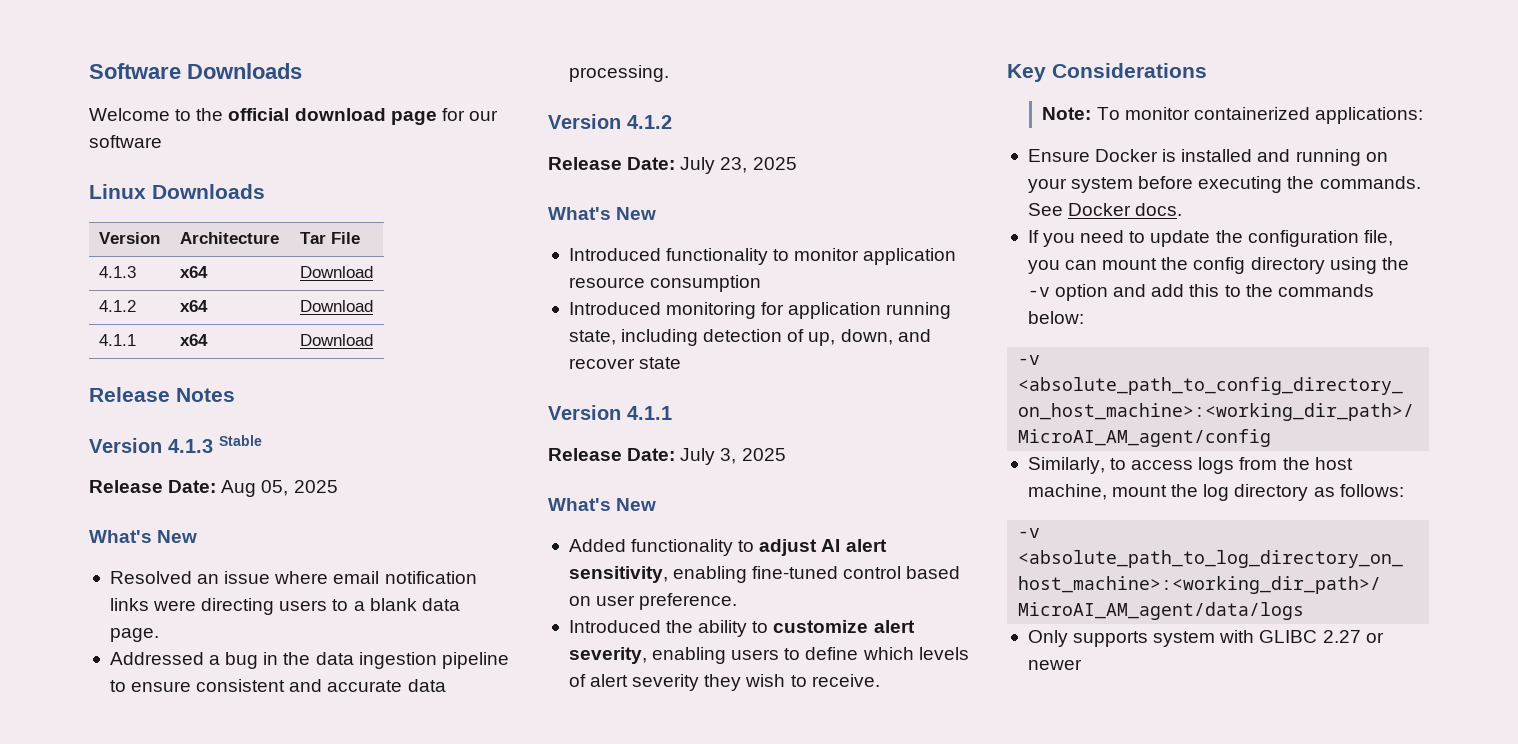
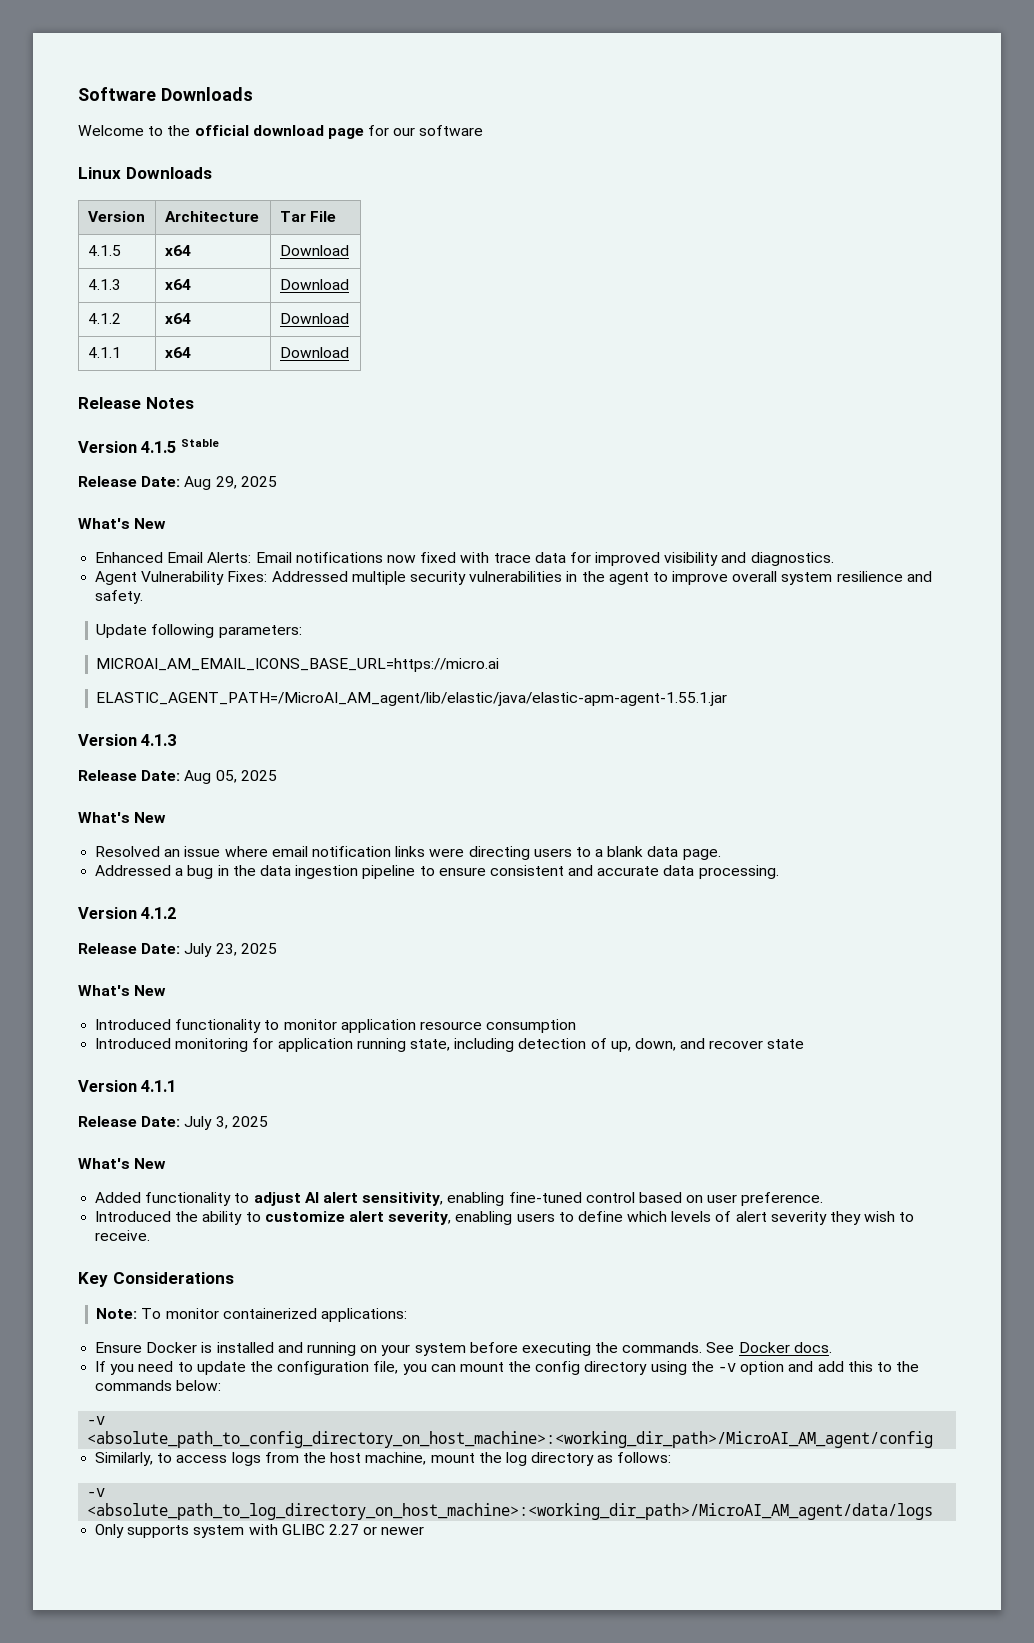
+ 4.1.5 | x64 | Download
+ Version 4.1.5 Stable
+ Release Date: Aug 29, 2025
+ What's New
+ Enhanced Email Alerts: Email notifications now fixed with trace data for improved visibility and diagnostics.
+ Agent Vulnerability Fixes: Addressed multiple security vulnerabilities in the agent to improve overall system resilience and safety.
+ Update following parameters:
+ MICROAI_AM_EMAIL_ICONS_BASE_URL=https://micro.ai
+ ELASTIC_AGENT_PATH=/MicroAI_AM_agent/lib/elastic/java/elastic-apm-agent-1.55.1.jar
- Version 4.1.3 Stable
+ Version 4.1.3

